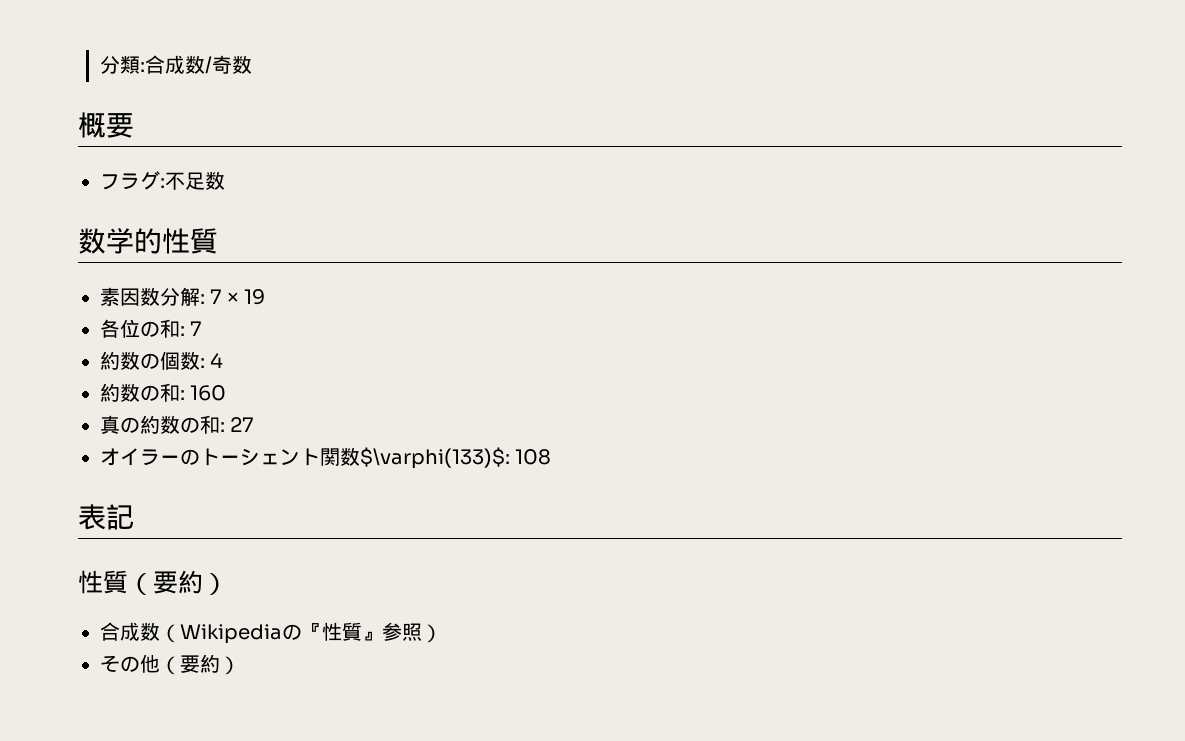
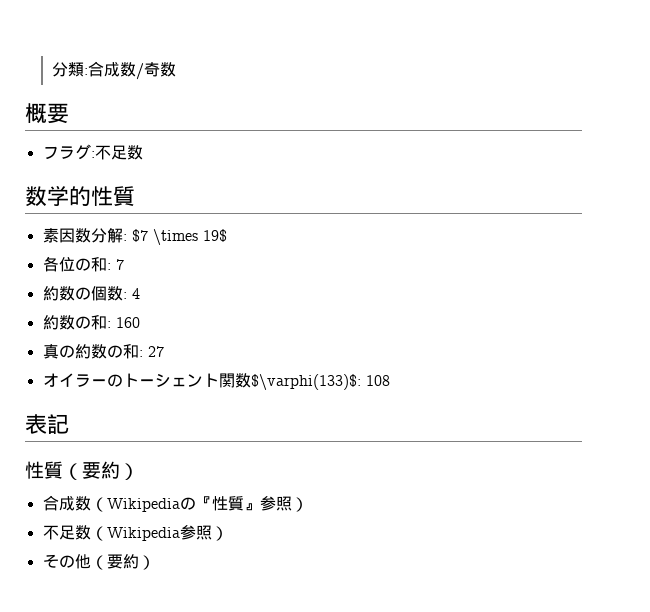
- 素因数分解: 7 × 19
+ 素因数分解: $7 \times 19$
+ 不足数（Wikipedia参照）

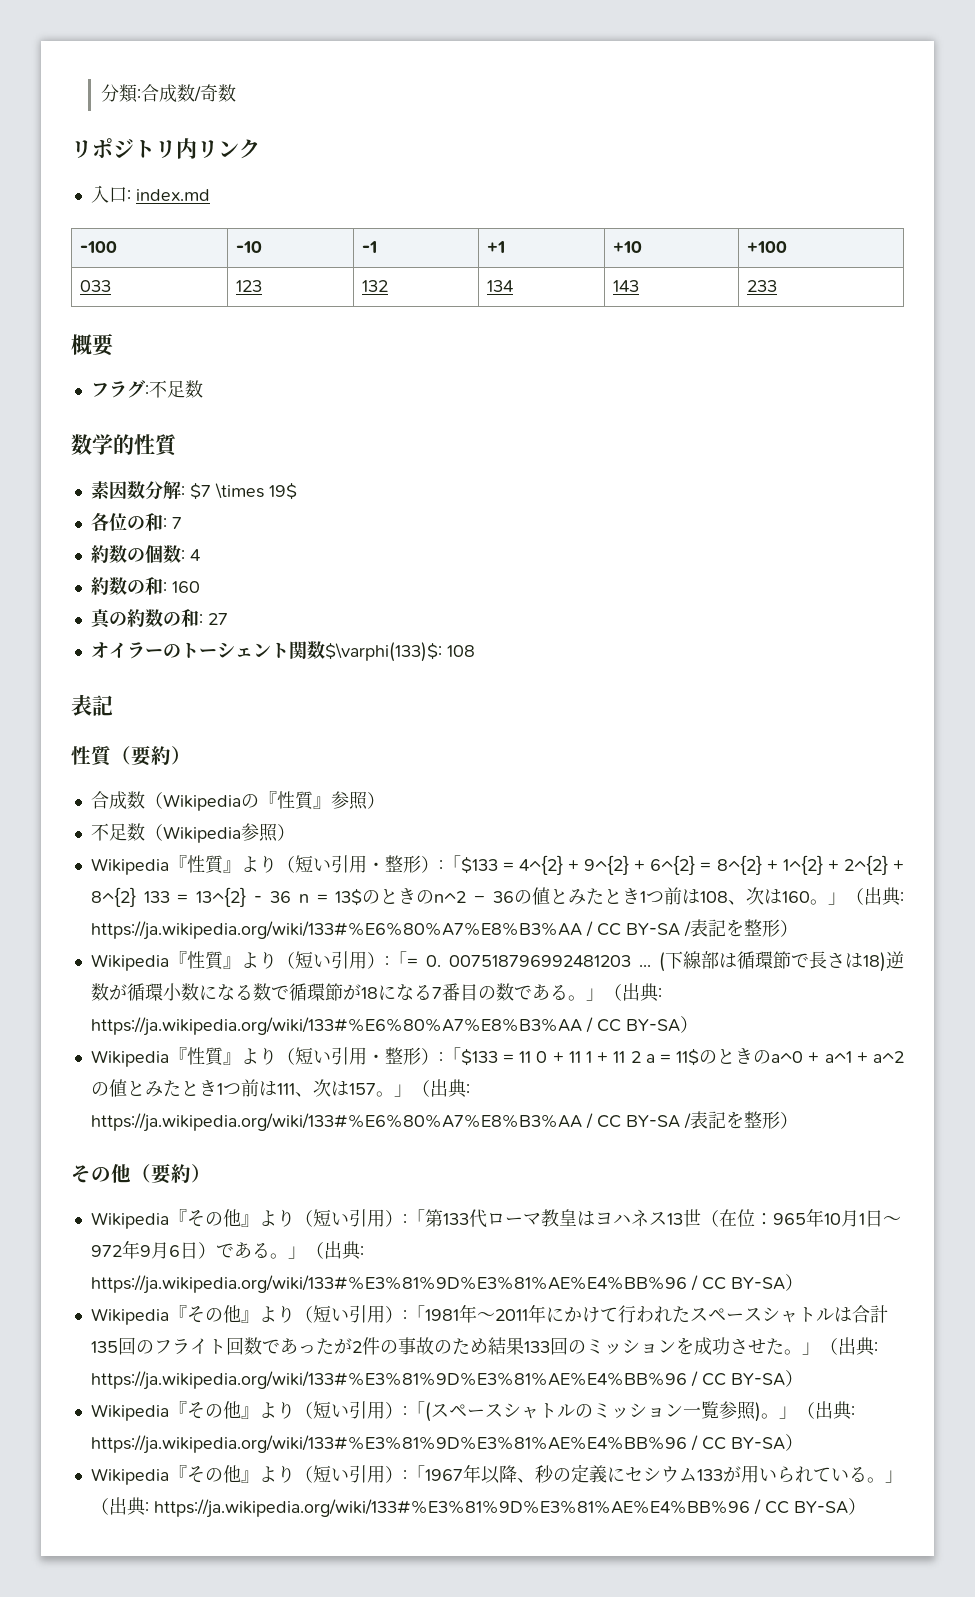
+ リポジトリ内リンク
+ 入口: index.md
+ -100 | -10 | -1 | +1 | +10 | +100
+ 033 | 123 | 132 | 134 | 143 | 233
+ Wikipedia『性質』より（短い引用・整形）:「$133 = 4^{2} + 9^{2} + 6^{2} = 8^{2} + 1^{2} + 2^{2} + 8^{2} 133 = 13^{2} - 36 n = 13$のときのn^2 − 36の値とみたとき1つ前は108、次は160。」（出典: https://ja.wikipedia.org/wiki/133#%E6%80%A7%E8%B3%AA / CC BY-SA /表記を整形）
+ Wikipedia『性質』より（短い引用）:「= 0. 007518796992481203 ... (下線部は循環節で長さは18)逆数が循環小数になる数で循環節が18になる7番目の数である。」（出典: https://ja.wikipedia.org/wiki/133#%E6%80%A7%E8%B3%AA / CC BY-SA）
+ Wikipedia『性質』より（短い引用・整形）:「$133 = 11 0 + 11 1 + 11 2 a = 11$のときのa^0 + a^1 + a^2の値とみたとき1つ前は111、次は157。」（出典: https://ja.wikipedia.org/wiki/133#%E6%80%A7%E8%B3%AA / CC BY-SA /表記を整形）
  その他（要約）
+ Wikipedia『その他』より（短い引用）:「第133代ローマ教皇はヨハネス13世（在位：965年10月1日～972年9月6日）である。」（出典: https://ja.wikipedia.org/wiki/133#%E3%81%9D%E3%81%AE%E4%BB%96 / CC BY-SA）
+ Wikipedia『その他』より（短い引用）:「1981年～2011年にかけて行われたスペースシャトルは合計135回のフライト回数であったが2件の事故のため結果133回のミッションを成功させた。」（出典: https://ja.wikipedia.org/wiki/133#%E3%81%9D%E3%81%AE%E4%BB%96 / CC BY-SA）
+ Wikipedia『その他』より（短い引用）:「(スペースシャトルのミッション一覧参照)。」（出典: https://ja.wikipedia.org/wiki/133#%E3%81%9D%E3%81%AE%E4%BB%96 / CC BY-SA）
+ Wikipedia『その他』より（短い引用）:「1967年以降、秒の定義にセシウム133が用いられている。」（出典: https://ja.wikipedia.org/wiki/133#%E3%81%9D%E3%81%AE%E4%BB%96 / CC BY-SA）

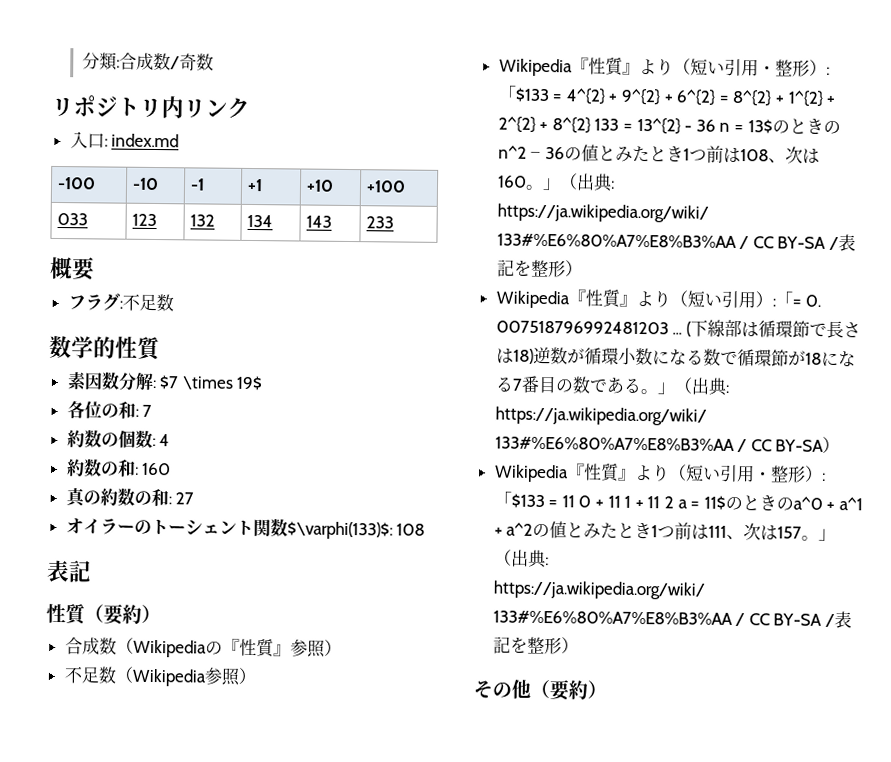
- Wikipedia『その他』より（短い引用）:「第133代ローマ教皇はヨハネス13世（在位：965年10月1日～972年9月6日）である。」（出典: https://ja.wikipedia.org/wiki/133#%E3%81%9D%E3%81%AE%E4%BB%96 / CC BY-SA）
- Wikipedia『その他』より（短い引用）:「1981年～2011年にかけて行われたスペースシャトルは合計135回のフライト回数であったが2件の事故のため結果133回のミッションを成功させた。」（出典: https://ja.wikipedia.org/wiki/133#%E3%81%9D%E3%81%AE%E4%BB%96 / CC BY-SA）
- Wikipedia『その他』より（短い引用）:「(スペースシャトルのミッション一覧参照)。」（出典: https://ja.wikipedia.org/wiki/133#%E3%81%9D%E3%81%AE%E4%BB%96 / CC BY-SA）
- Wikipedia『その他』より（短い引用）:「1967年以降、秒の定義にセシウム133が用いられている。」（出典: https://ja.wikipedia.org/wiki/133#%E3%81%9D%E3%81%AE%E4%BB%96 / CC BY-SA）

